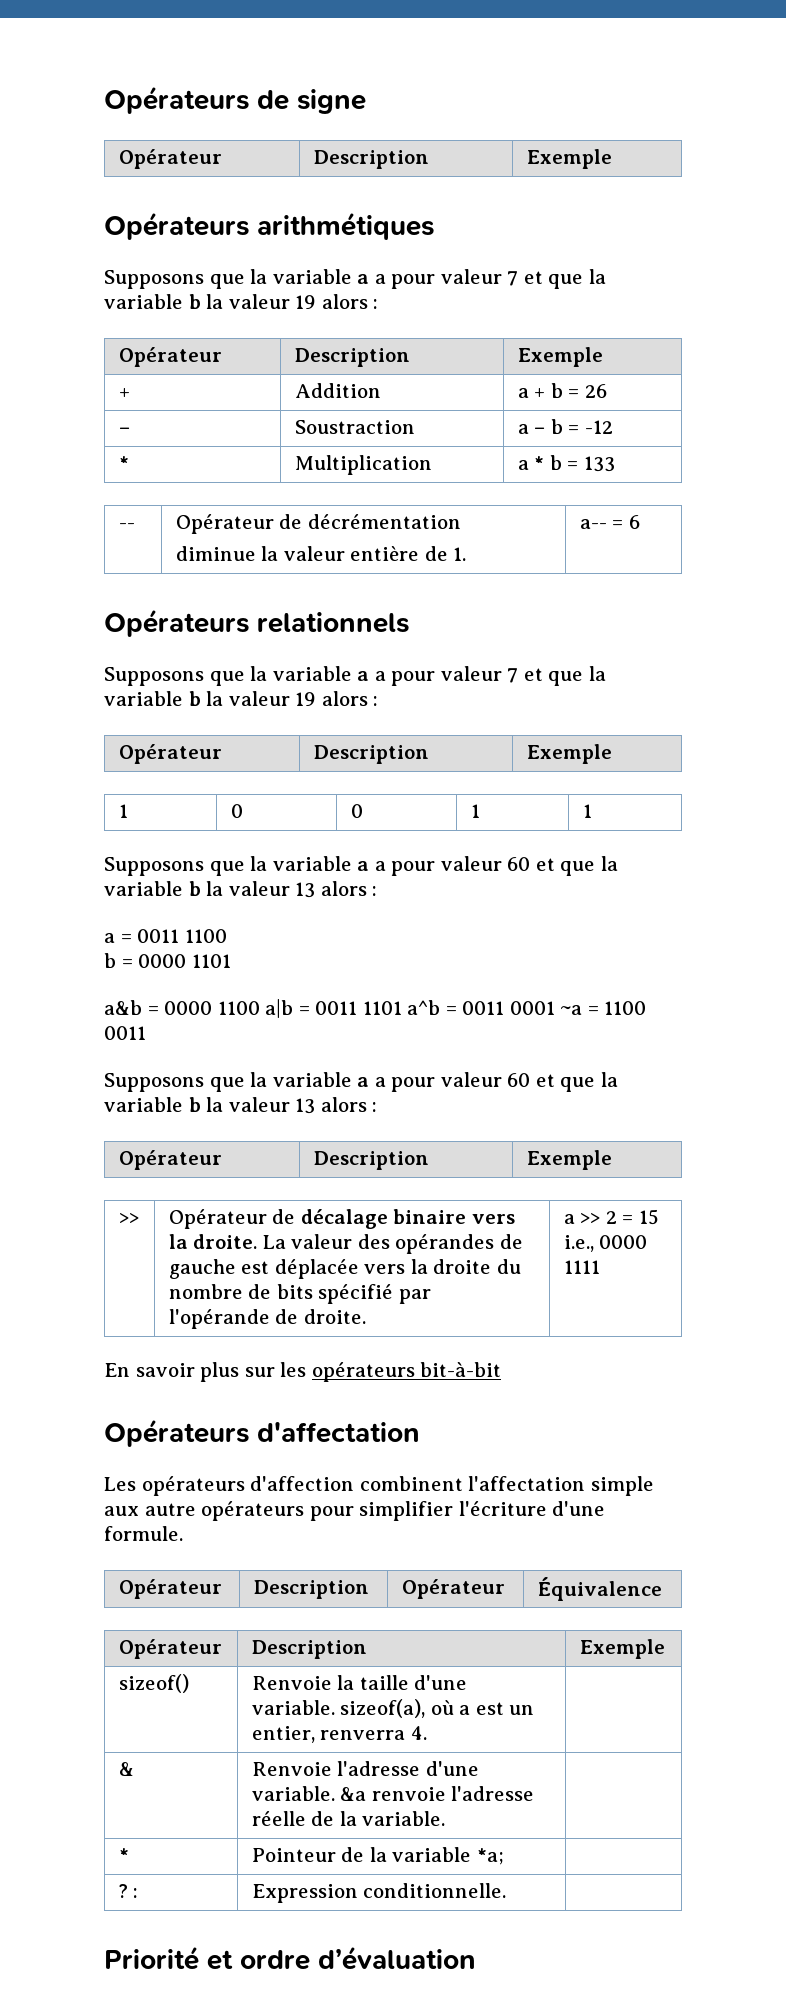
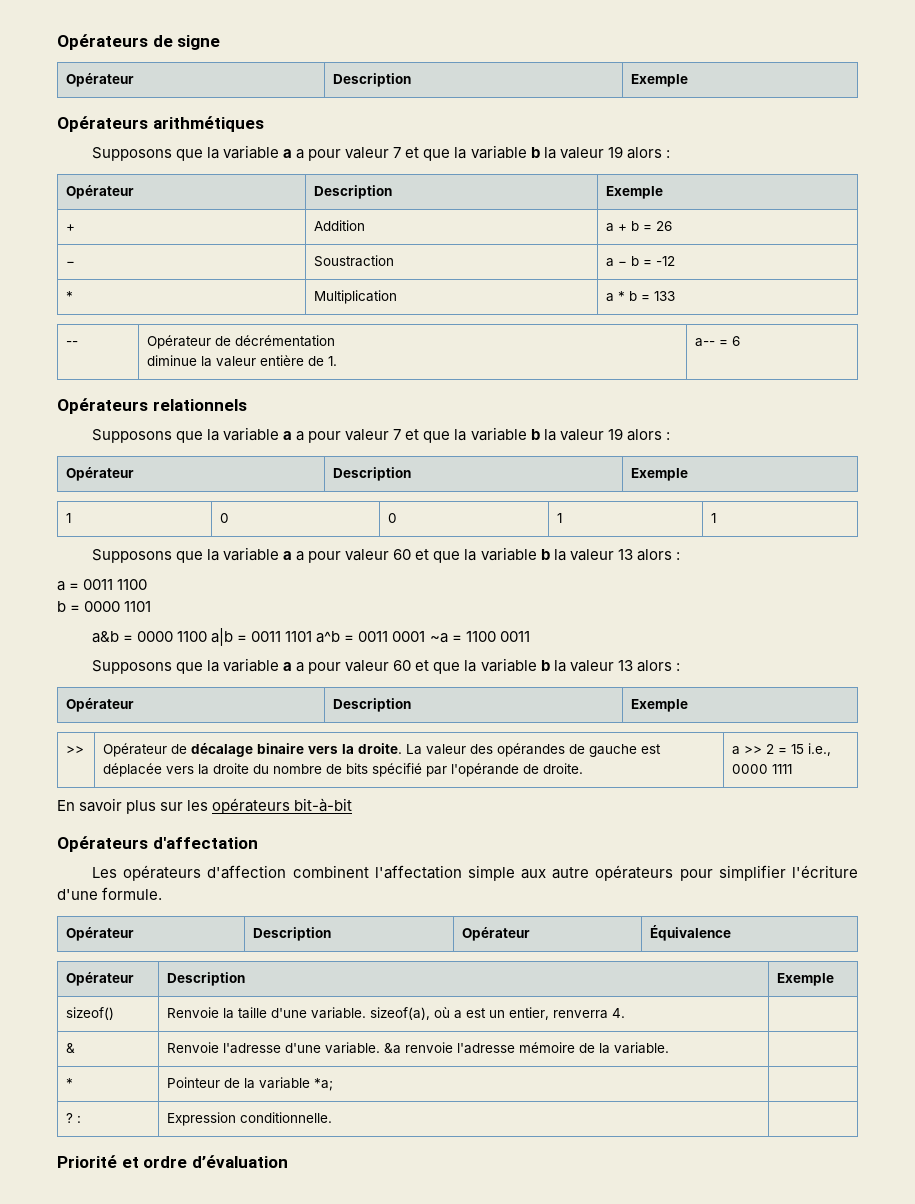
- & | Renvoie l'adresse d'une variable. &a renvoie l'adresse réelle de la variable. |
+ & | Renvoie l'adresse d'une variable. &a renvoie l'adresse mémoire de la variable. |

